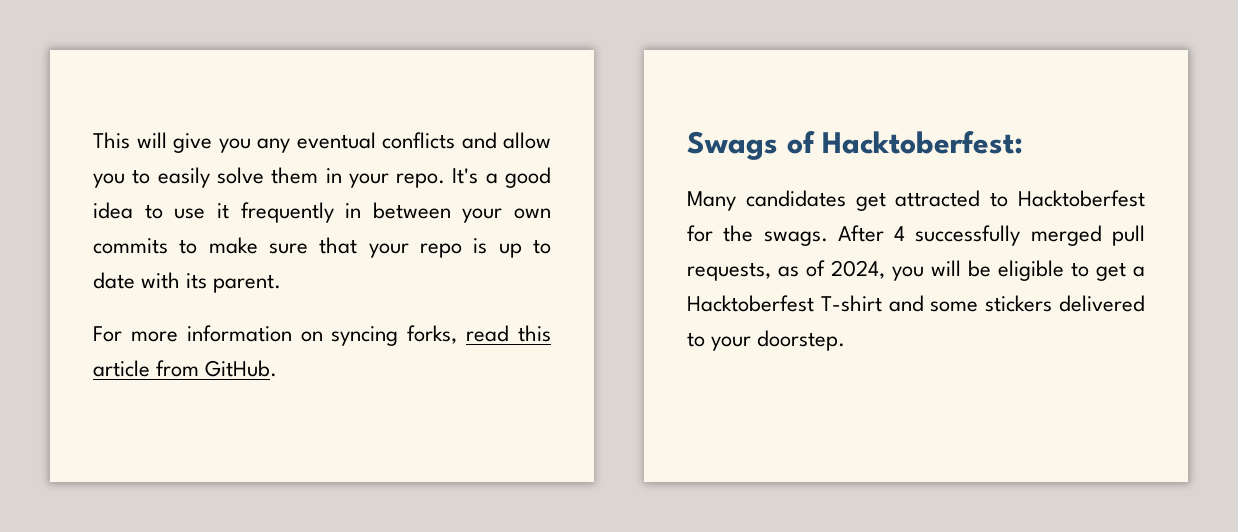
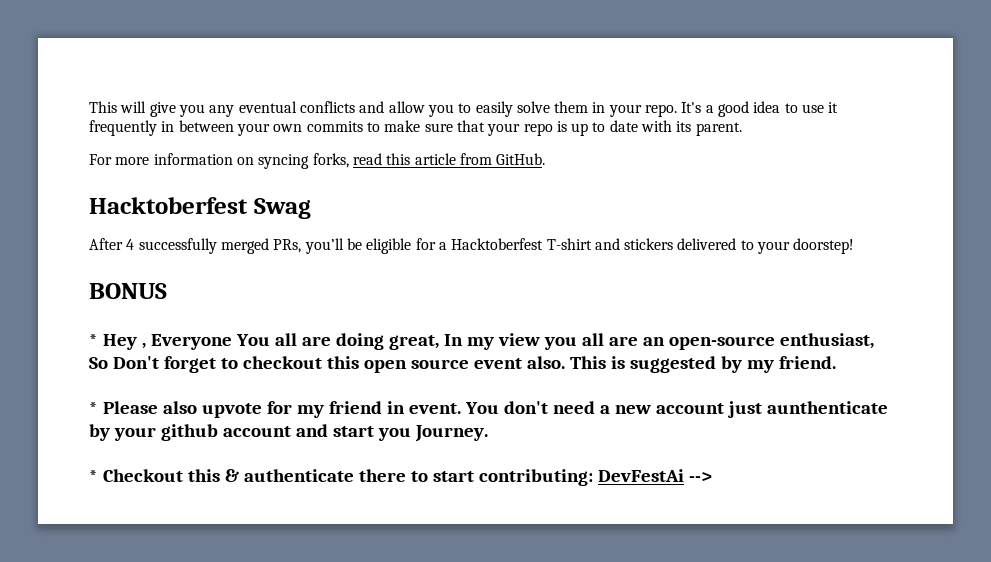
- Swags of Hacktoberfest:
- Many candidates get attracted to Hacktoberfest for the swags. After 4 successfully merged pull requests, as of 2024, you will be eligible to get a Hacktoberfest T-shirt and some stickers delivered to your doorstep.
+ Hacktoberfest Swag
+ After 4 successfully merged PRs, you’ll be eligible for a Hacktoberfest T-shirt and stickers delivered to your doorstep!
+ BONUS
+ * Hey , Everyone You all are doing great, In my view you all are an open-source enthusiast, So Don't forget to checkout this open source event also. This is suggested by my friend.
+ * Please also upvote for my friend in event. You don't need a new account just aunthenticate by your github account and start you Journey.
+ * Checkout this & authenticate there to start contributing: DevFestAi -->

